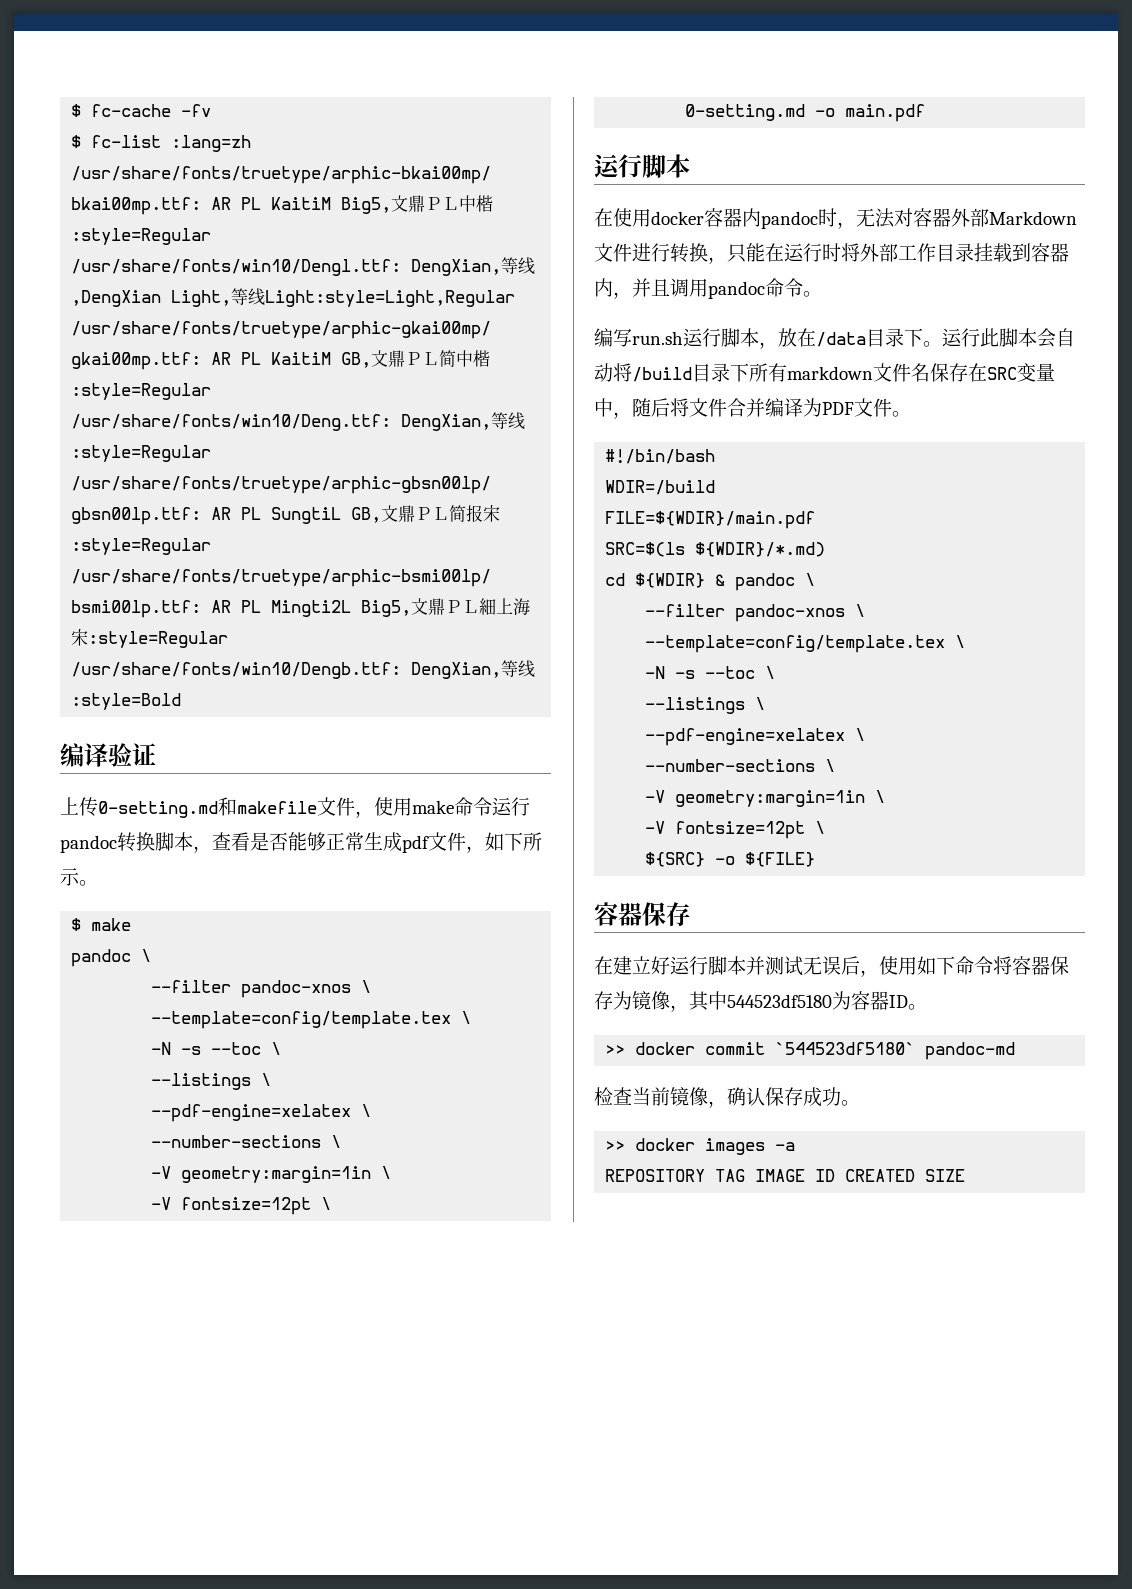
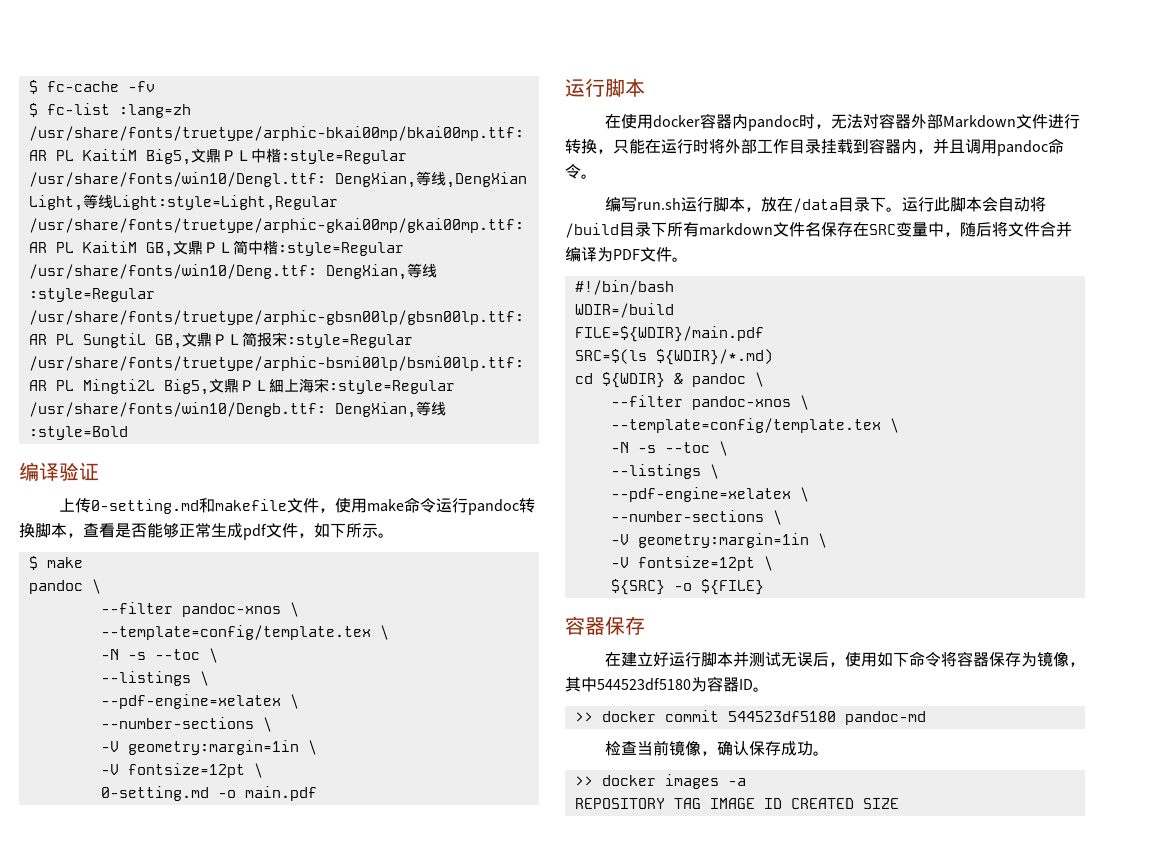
- >> docker commit `544523df5180` pandoc-md
+ >> docker commit 544523df5180 pandoc-md

